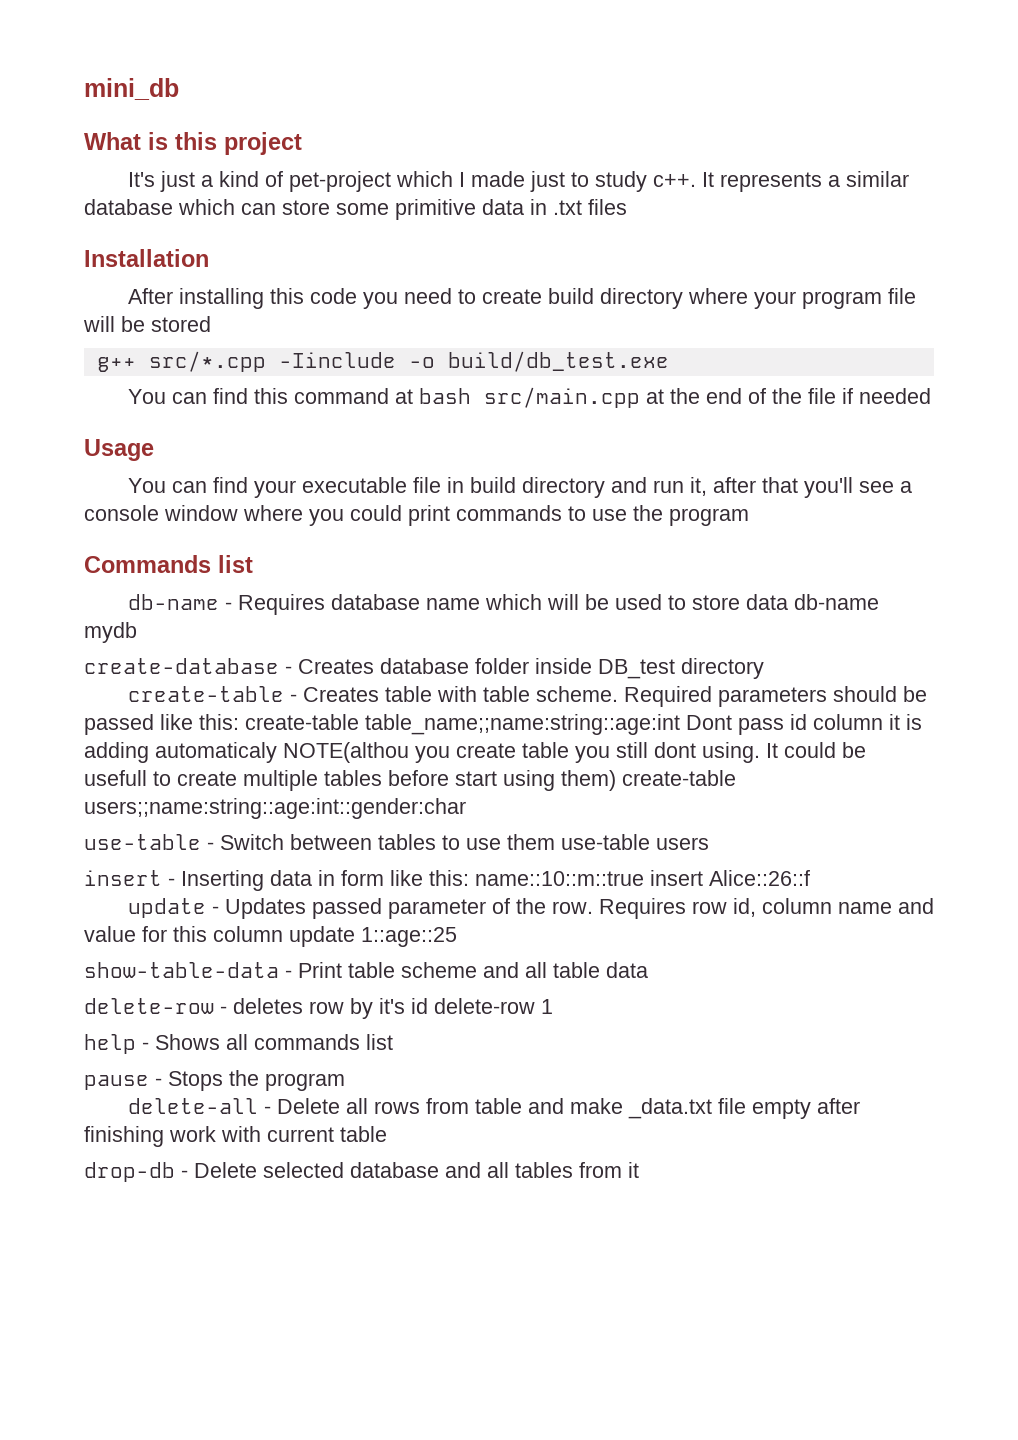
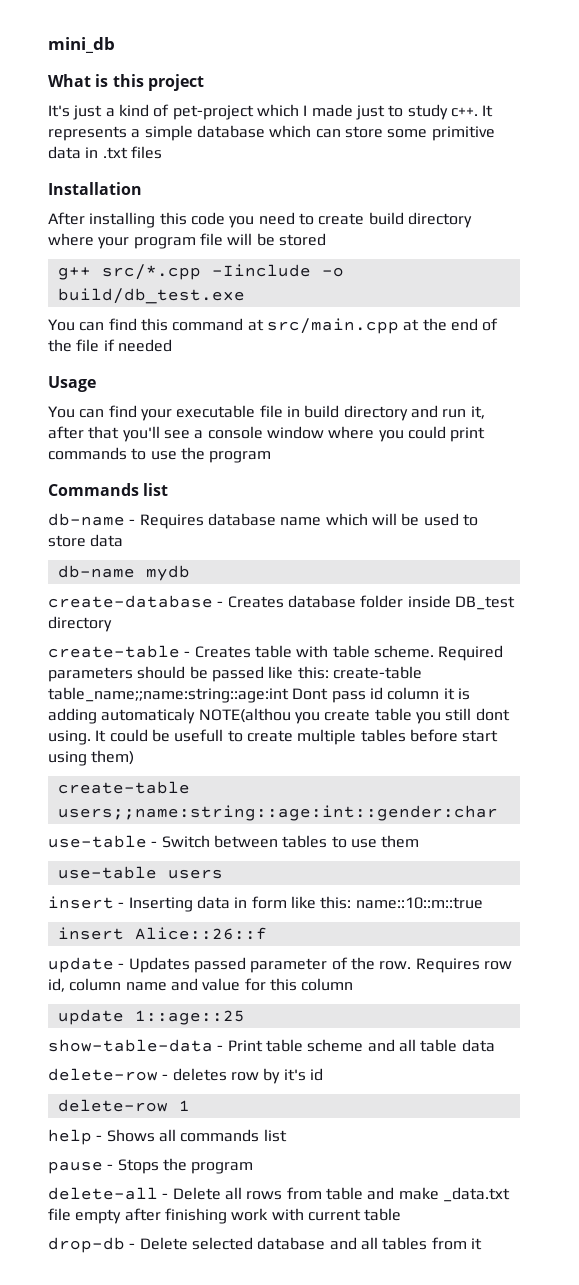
- It represents a similar database which can store some primitive data in .txt files
+ It represents a simple database which can store some primitive data in .txt files
- You can find this command at bash src/main.cpp at the end of the file if needed
+ You can find this command at src/main.cpp at the end of the file if needed
- db-name - Requires database name which will be used to store data db-name mydb
+ db-name - Requires database name which will be used to store data
+ db-name mydb
- It could be usefull to create multiple tables before start using them) create-table users;;name:string::age:int::gender:char
+ It could be usefull to create multiple tables before start using them)
+ create-table users;;name:string::age:int::gender:char
- use-table - Switch between tables to use them use-table users
+ use-table - Switch between tables to use them
+ use-table users
- insert - Inserting data in form like this: name::10::m::true insert Alice::26::f
+ insert - Inserting data in form like this: name::10::m::true
+ insert Alice::26::f
- Requires row id, column name and value for this column update 1::age::25
+ Requires row id, column name and value for this column
+ update 1::age::25
- delete-row - deletes row by it's id delete-row 1
+ delete-row - deletes row by it's id
+ delete-row 1

